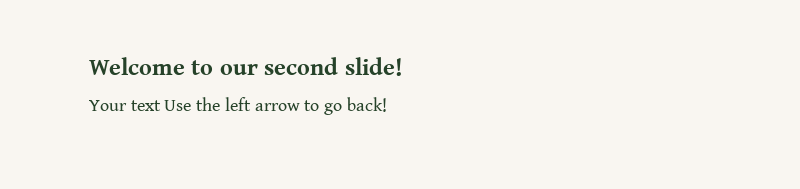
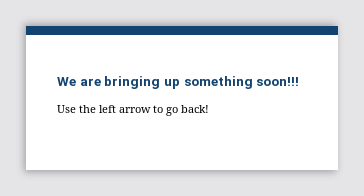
- Welcome to our second slide!
- Your text Use the left arrow to go back!
+ We are bringing up something soon!!!
+ Use the left arrow to go back!

